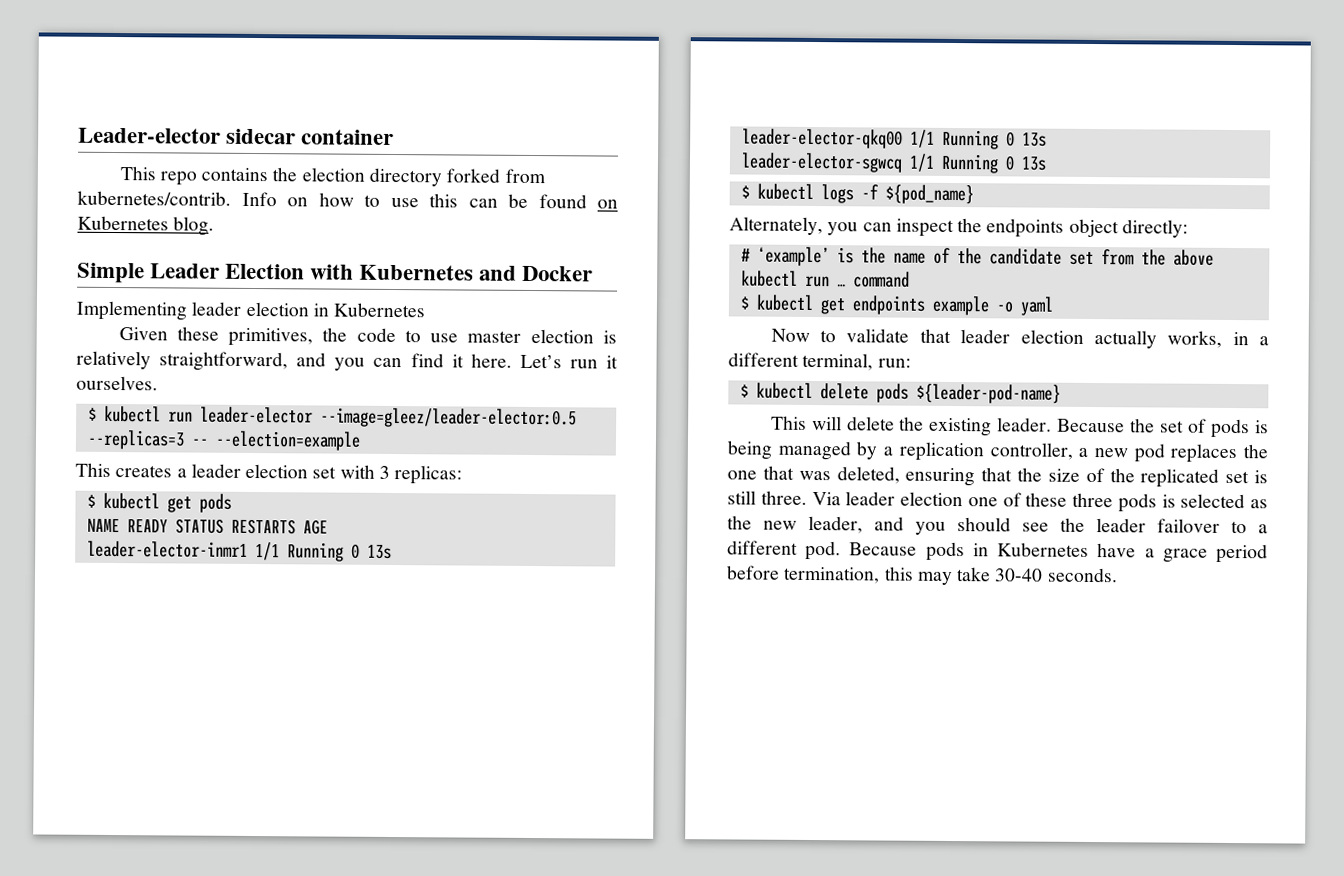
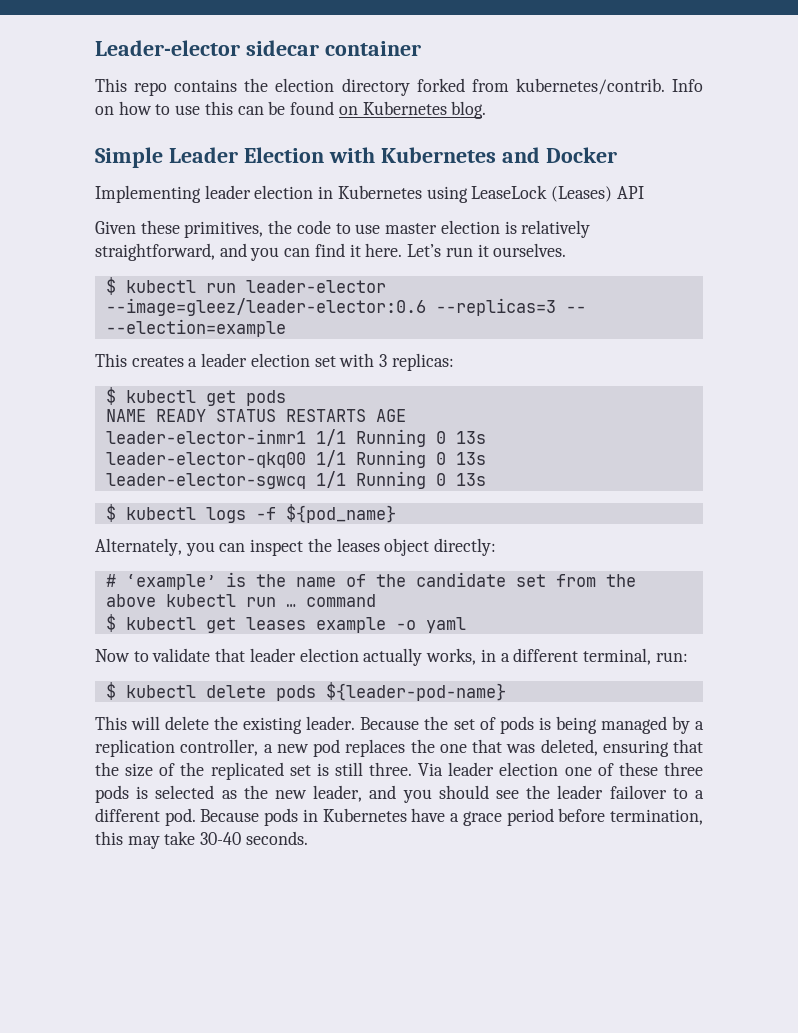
- Implementing leader election in Kubernetes
+ Implementing leader election in Kubernetes using LeaseLock (Leases) API
- $ kubectl run leader-elector --image=gleez/leader-elector:0.5 --replicas=3 -- --election=example
+ $ kubectl run leader-elector --image=gleez/leader-elector:0.6 --replicas=3 -- --election=example
- Alternately, you can inspect the endpoints object directly:
+ Alternately, you can inspect the leases object directly:
- $ kubectl get endpoints example -o yaml
+ $ kubectl get leases example -o yaml

